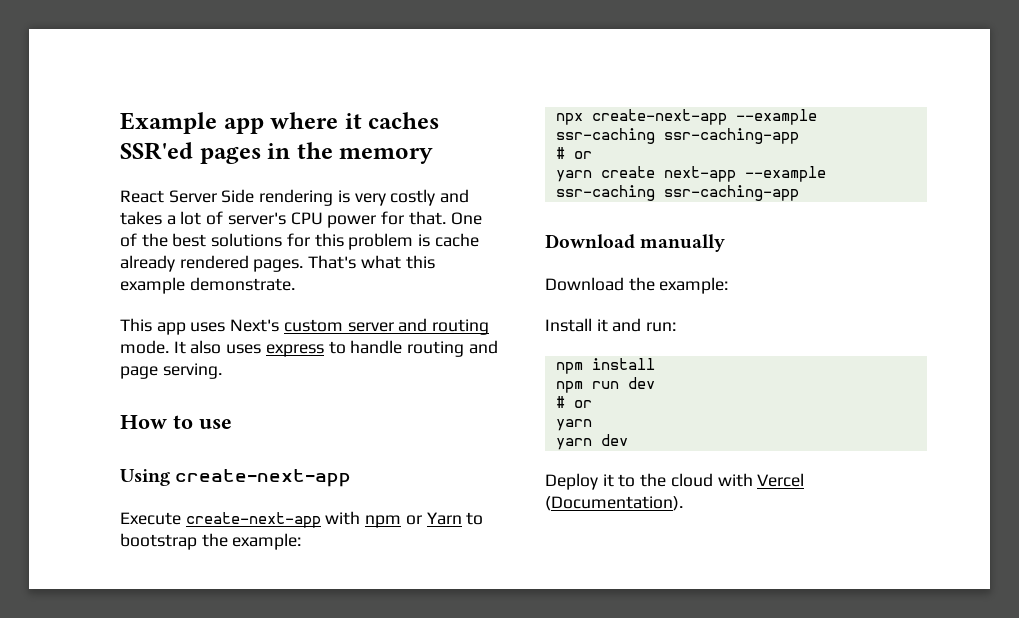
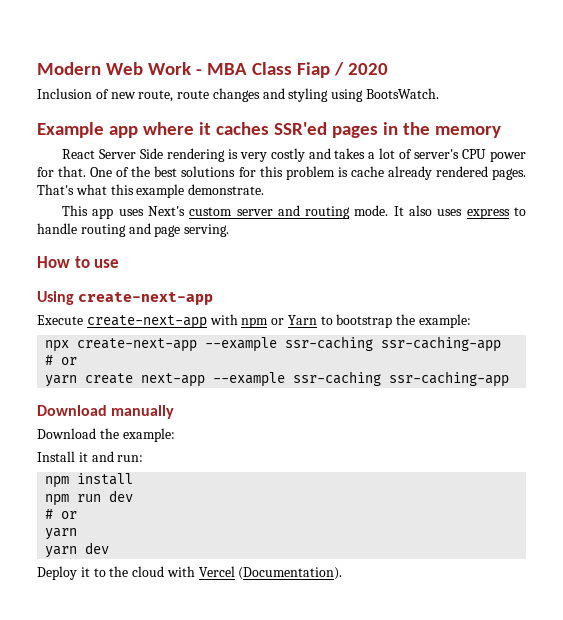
+ Modern Web Work - MBA Class Fiap / 2020
+ Inclusion of new route, route changes and styling using BootsWatch.

